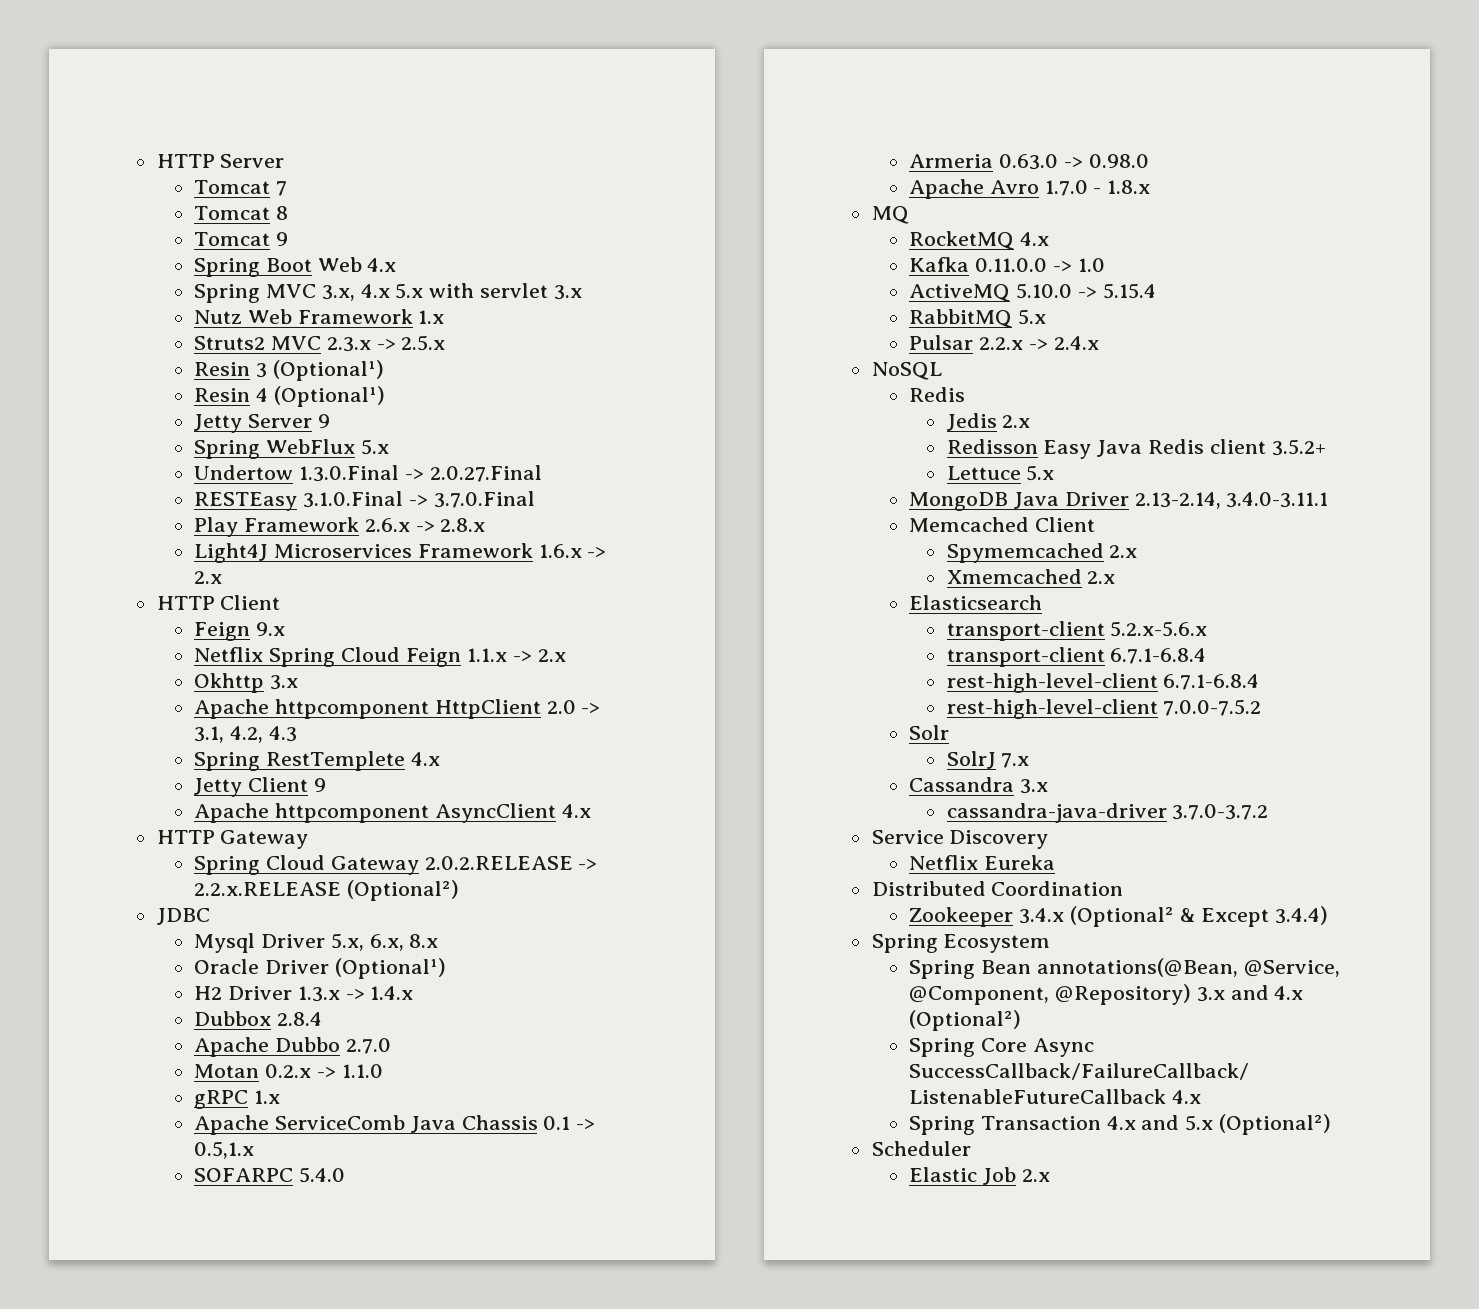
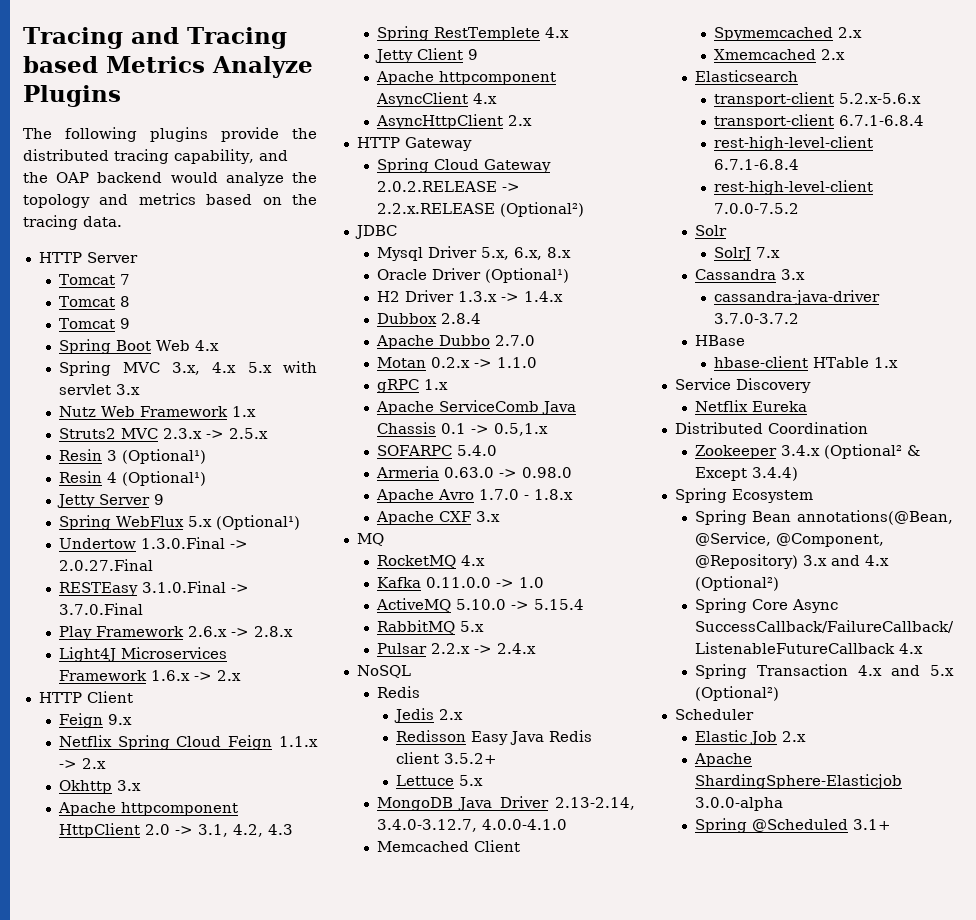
+ Tracing and Tracing based Metrics Analyze Plugins
+ The following plugins provide the distributed tracing capability, and the OAP backend would analyze the topology and metrics based on the tracing data.
- Spring WebFlux 5.x
+ Spring WebFlux 5.x (Optional¹)
+ AsyncHttpClient 2.x
+ Apache CXF 3.x
- MongoDB Java Driver 2.13-2.14, 3.4.0-3.11.1
+ MongoDB Java Driver 2.13-2.14, 3.4.0-3.12.7, 4.0.0-4.1.0
+ HBase
+ hbase-client HTable 1.x
+ Apache ShardingSphere-Elasticjob 3.0.0-alpha
+ Spring @Scheduled 3.1+

